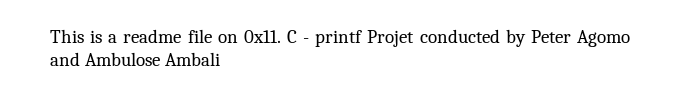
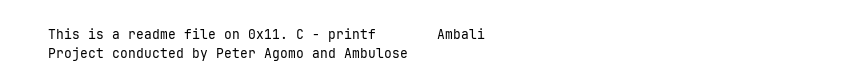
- C - printf Projet conducted by Peter Agomo and Ambulose Ambali
+ C - printf Project conducted by Peter Agomo and Ambulose Ambali

